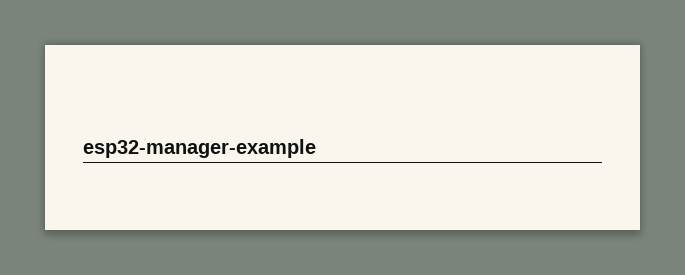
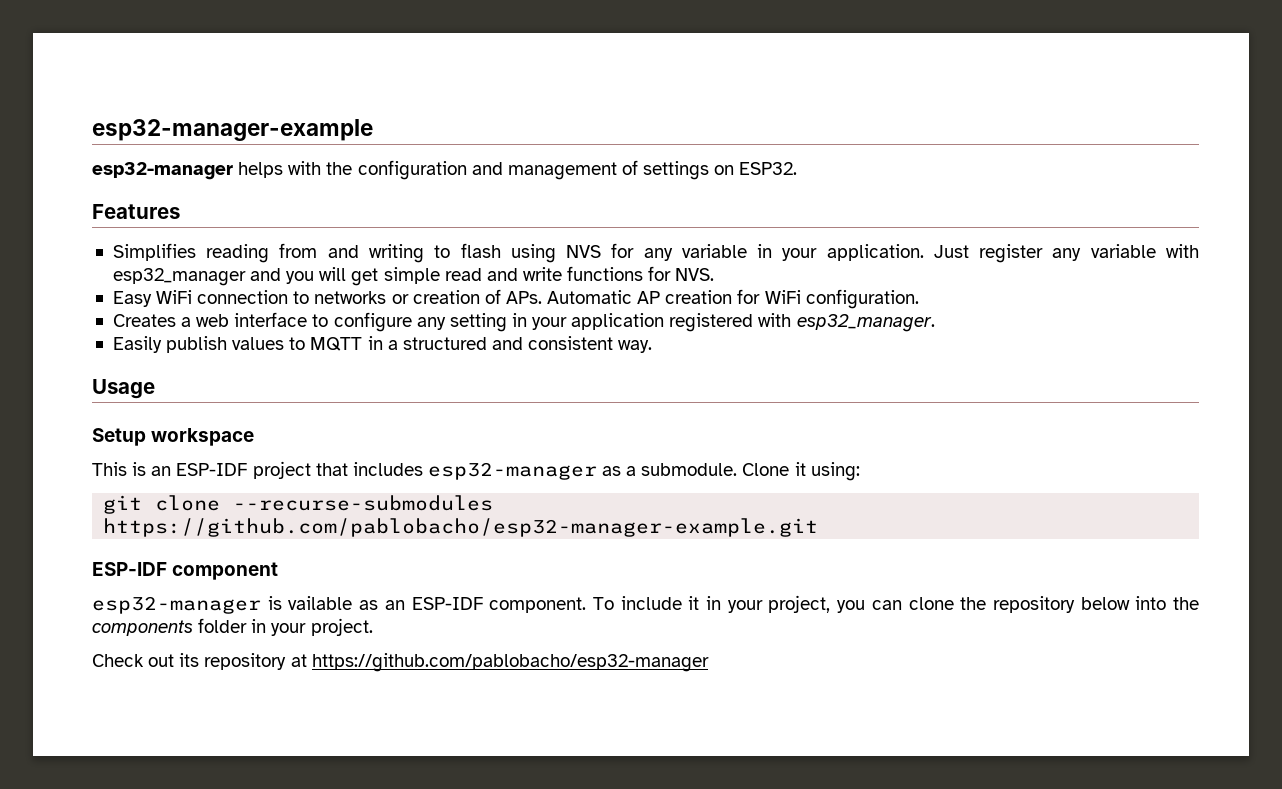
+ esp32-manager helps with the configuration and management of settings on ESP32.
+ Features
+ Simplifies reading from and writing to flash using NVS for any variable in your application. Just register any variable with esp32_manager and you will get simple read and write functions for NVS.
+ Easy WiFi connection to networks or creation of APs. Automatic AP creation for WiFi configuration.
+ Creates a web interface to configure any setting in your application registered with esp32_manager.
+ Easily publish values to MQTT in a structured and consistent way.
+ Usage
+ Setup workspace
+ This is an ESP-IDF project that includes esp32-manager as a submodule. Clone it using:
+ git clone --recurse-submodules https://github.com/pablobacho/esp32-manager-example.git
+ ESP-IDF component
+ esp32-manager is vailable as an ESP-IDF component. To include it in your project, you can clone the repository below into the components folder in your project.
+ Check out its repository at https://github.com/pablobacho/esp32-manager

